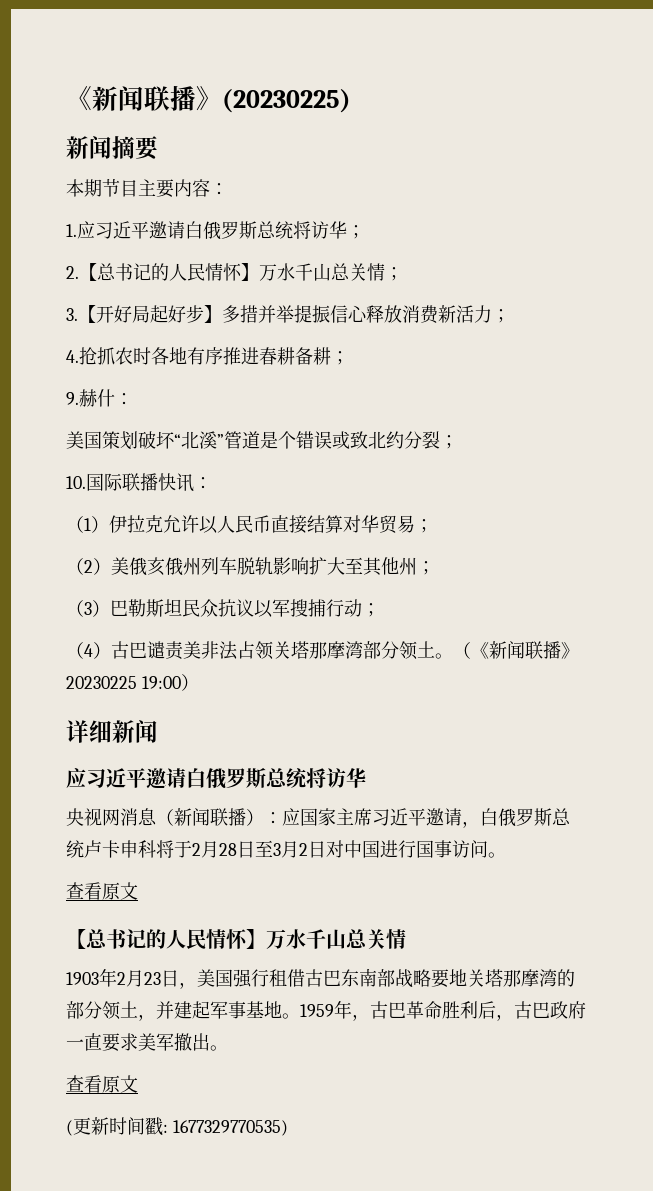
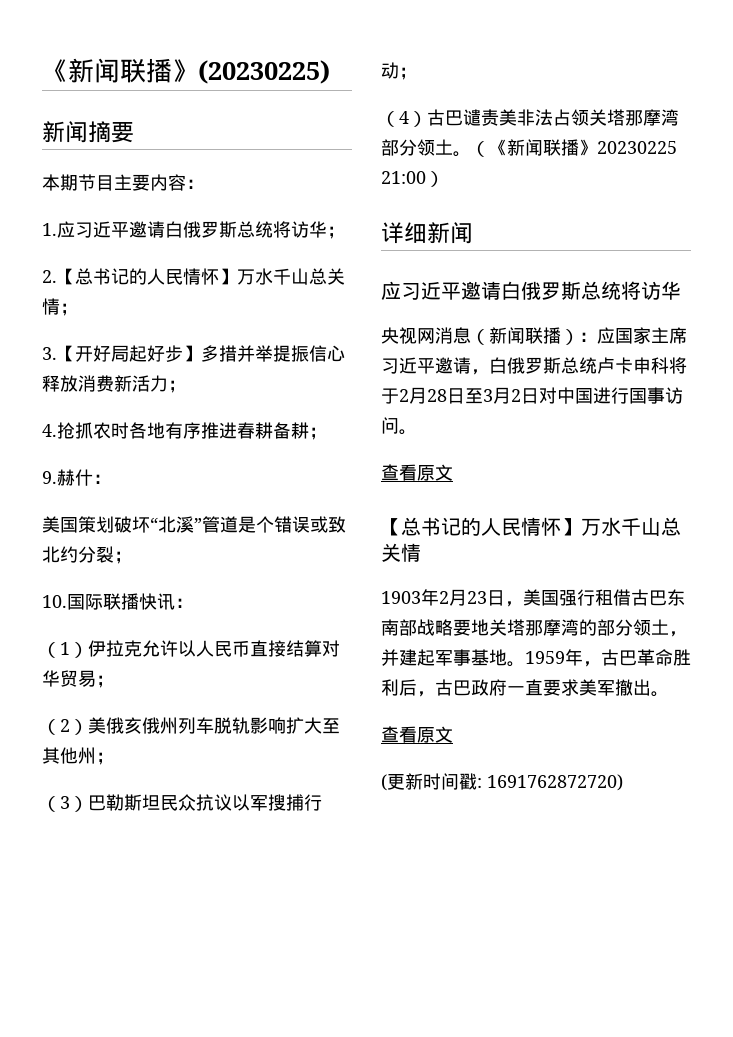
- （《新闻联播》20230225 19:00）
+ （《新闻联播》20230225 21:00）
- (更新时间戳: 1677329770535)
+ (更新时间戳: 1691762872720)

